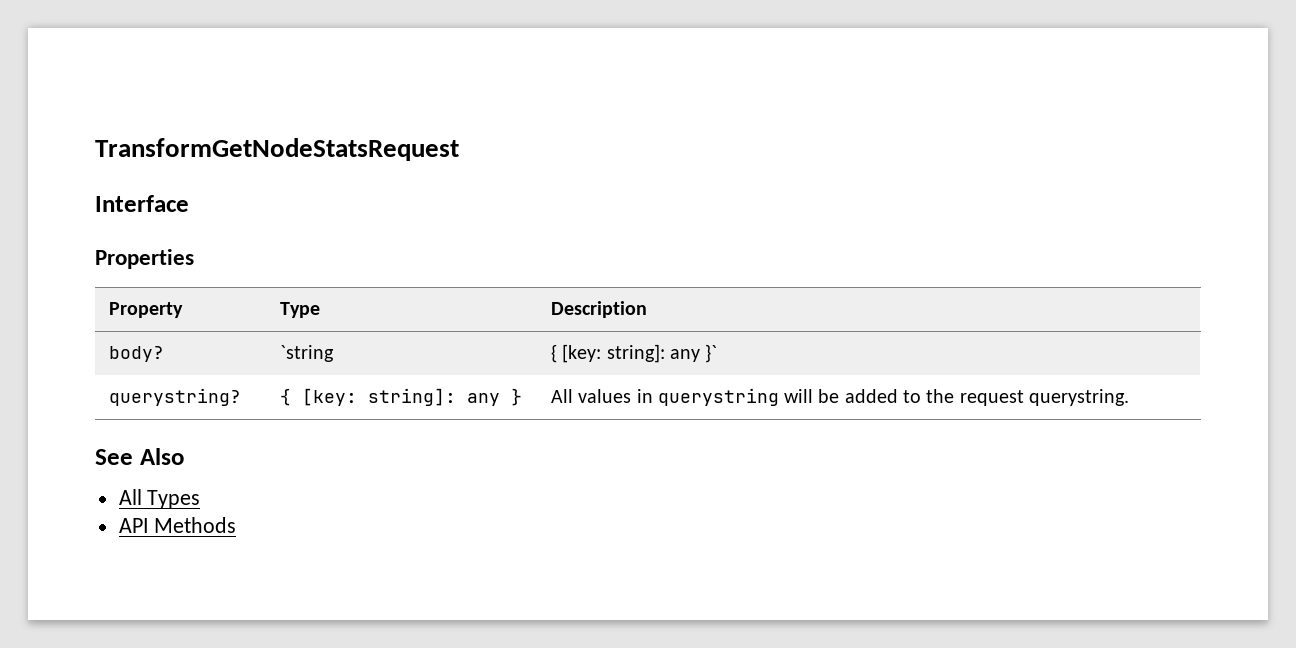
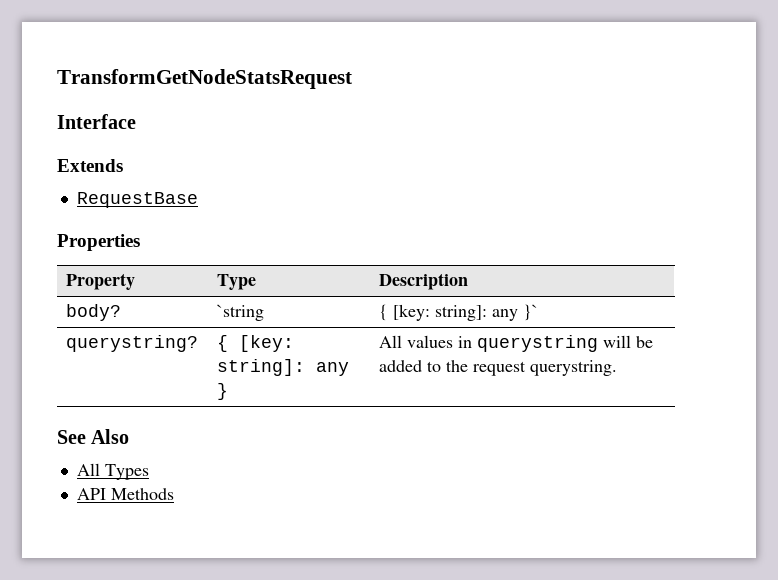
+ Extends
+ RequestBase

